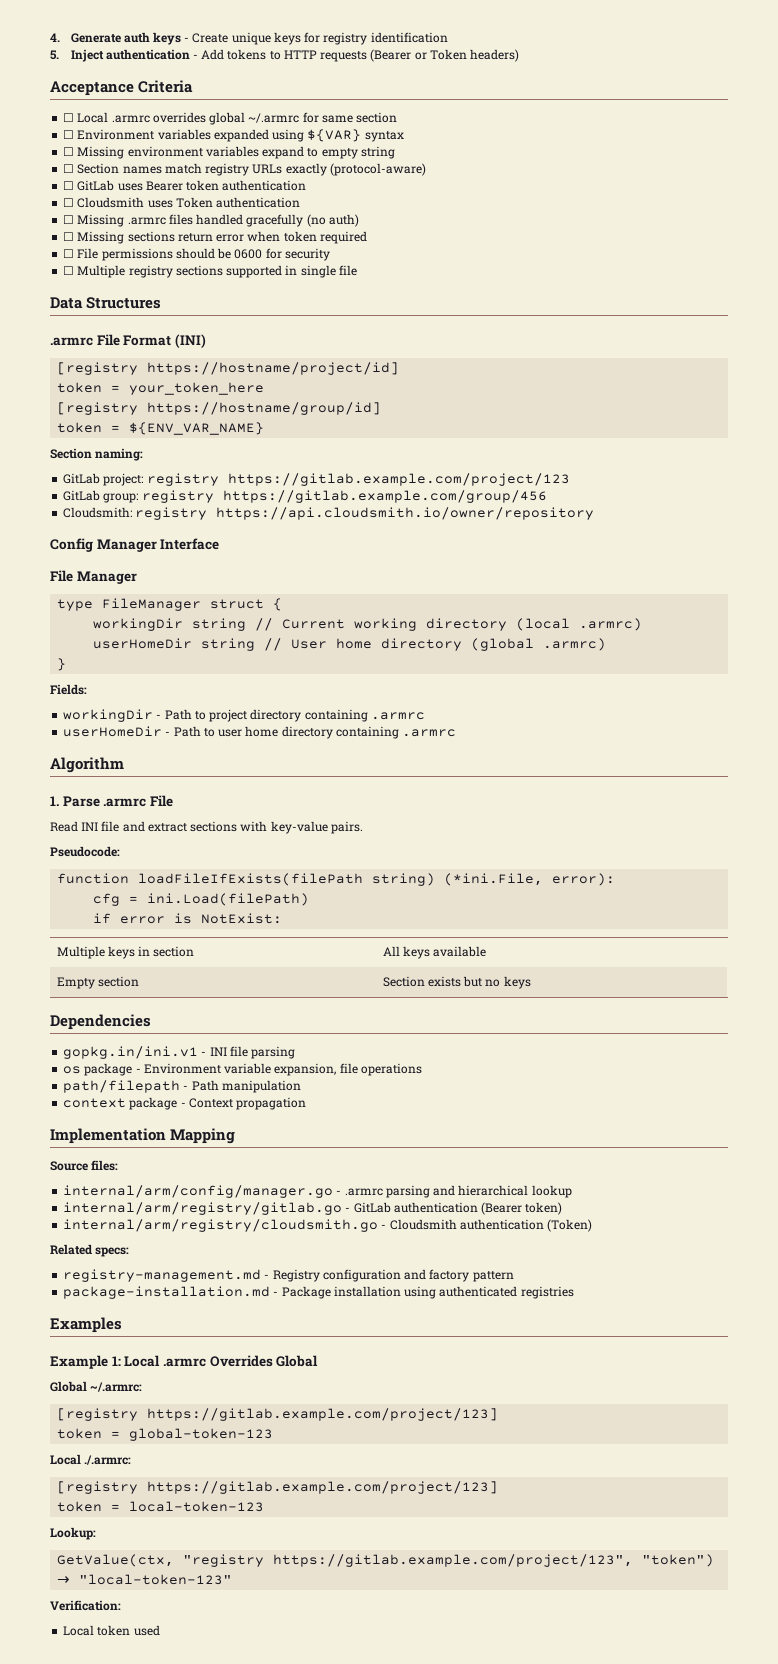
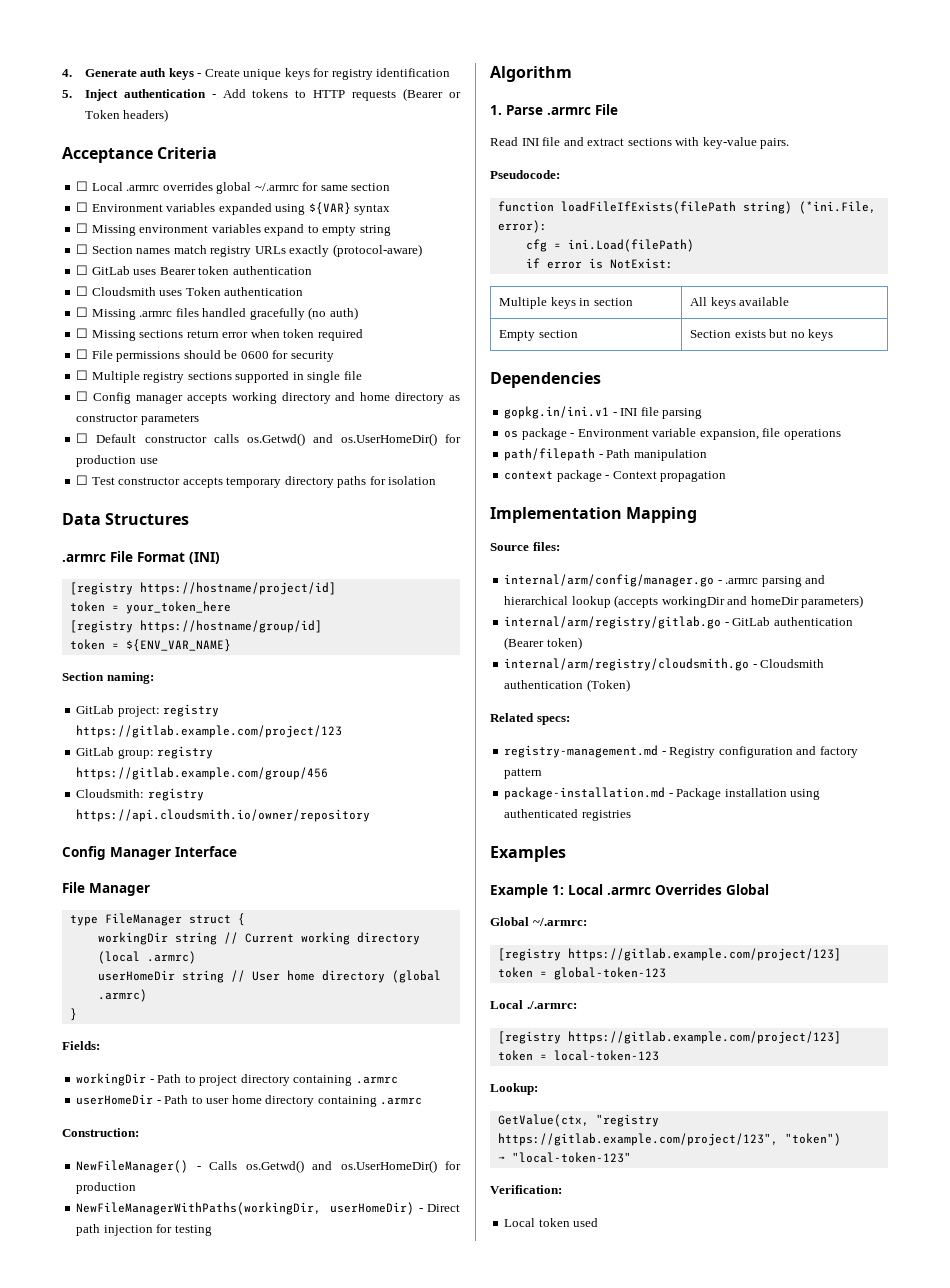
+ ☐ Config manager accepts working directory and home directory as constructor parameters
+ ☐ Default constructor calls os.Getwd() and os.UserHomeDir() for production use
+ ☐ Test constructor accepts temporary directory paths for isolation
+ Construction:
+ NewFileManager() - Calls os.Getwd() and os.UserHomeDir() for production
+ NewFileManagerWithPaths(workingDir, userHomeDir) - Direct path injection for testing
- internal/arm/config/manager.go - .armrc parsing and hierarchical lookup
+ internal/arm/config/manager.go - .armrc parsing and hierarchical lookup (accepts workingDir and homeDir parameters)

